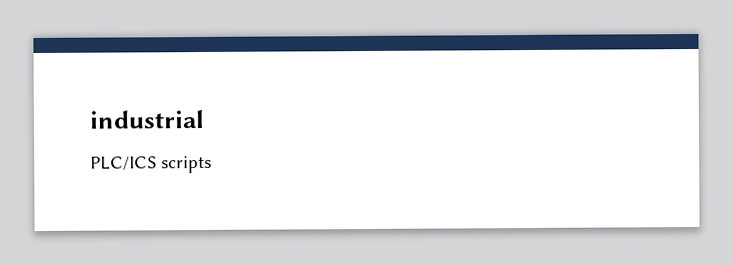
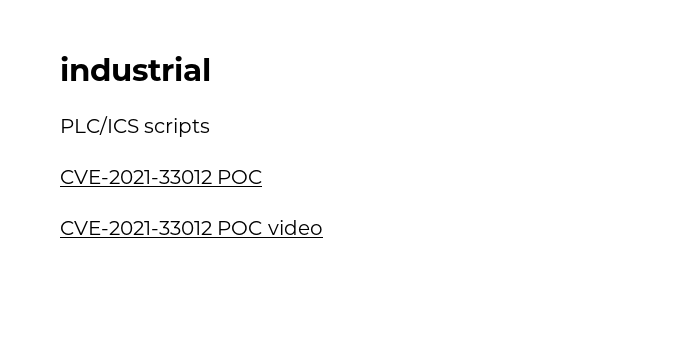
  PLC/ICS scripts
+ CVE-2021-33012 POC
+ CVE-2021-33012 POC video

